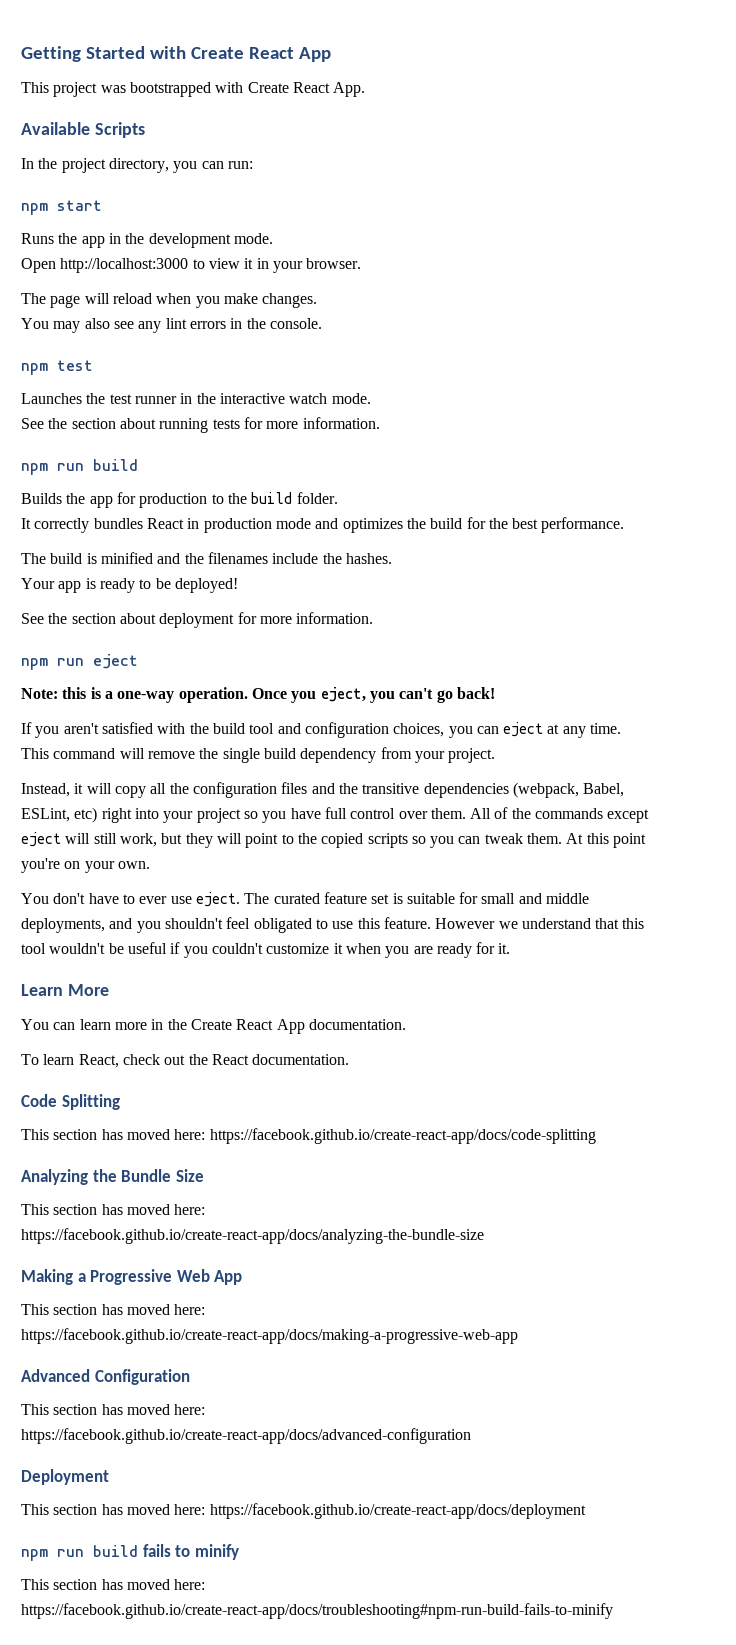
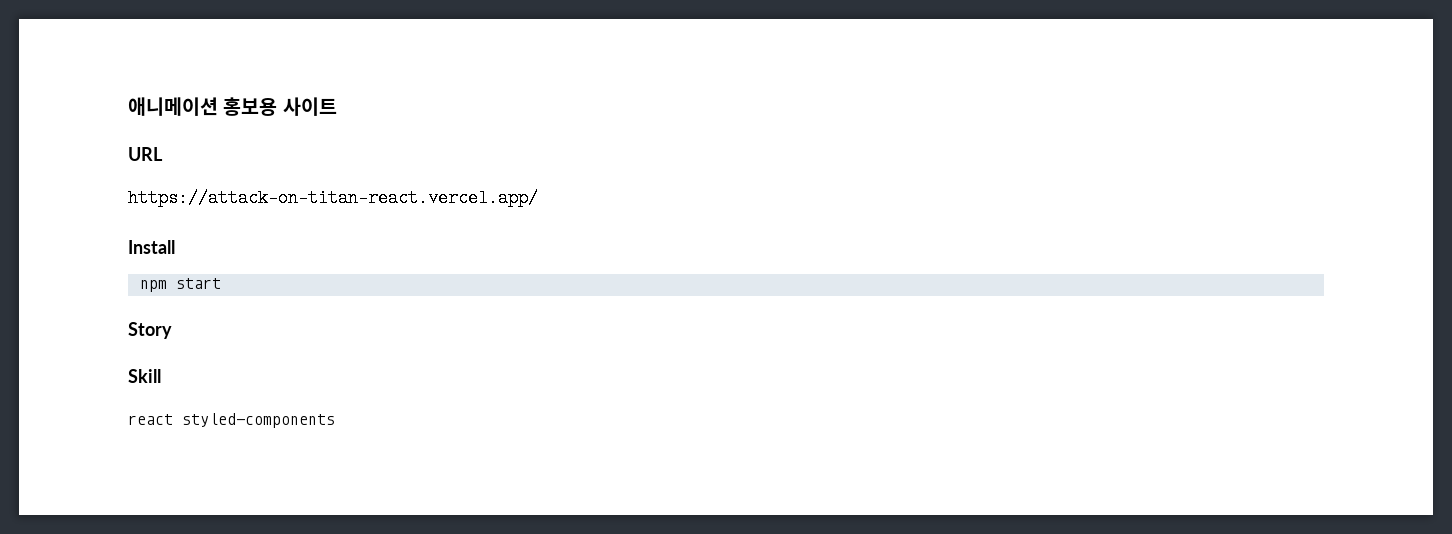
- Getting Started with Create React App
- This project was bootstrapped with Create React App.
- Available Scripts
- In the project directory, you can run:
+ 애니메이션 홍보용 사이트
+ URL
+ https://attack-on-titan-react.vercel.app/
+ Install
  npm start
- Runs the app in the development mode.
- Open http://localhost:3000 to view it in your browser.
- The page will reload when you make changes.
- You may also see any lint errors in the console.
- npm test
- Launches the test runner in the interactive watch mode.
- See the section about running tests for more information.
- npm run build
- Builds the app for production to the build folder.
- It correctly bundles React in production mode and optimizes the build for the best performance.
- The build is minified and the filenames include the hashes.
- Your app is ready to be deployed!
- See the section about deployment for more information.
- npm run eject
- Note: this is a one-way operation. Once you eject, you can't go back!
- If you aren't satisfied with the build tool and configuration choices, you can eject at any time. This command will remove the single build dependency from your project.
- Instead, it will copy all the configuration files and the transitive dependencies (webpack, Babel, ESLint, etc) right into your project so you have full control over them. All of the commands except eject will still work, but they will point to the copied scripts so you can tweak them. At this point you're on your own.
- You don't have to ever use eject. The curated feature set is suitable for small and middle deployments, and you shouldn't feel obligated to use this feature. However we understand that this tool wouldn't be useful if you couldn't customize it when you are ready for it.
- Learn More
- You can learn more in the Create React App documentation.
- To learn React, check out the React documentation.
- Code Splitting
- This section has moved here: https://facebook.github.io/create-react-app/docs/code-splitting
- Analyzing the Bundle Size
- This section has moved here: https://facebook.github.io/create-react-app/docs/analyzing-the-bundle-size
- Making a Progressive Web App
- This section has moved here: https://facebook.github.io/create-react-app/docs/making-a-progressive-web-app
- Advanced Configuration
- This section has moved here: https://facebook.github.io/create-react-app/docs/advanced-configuration
- Deployment
- This section has moved here: https://facebook.github.io/create-react-app/docs/deployment
- npm run build fails to minify
- This section has moved here: https://facebook.github.io/create-react-app/docs/troubleshooting#npm-run-build-fails-to-minify
+ Story
+ Skill
+ react styled-components

